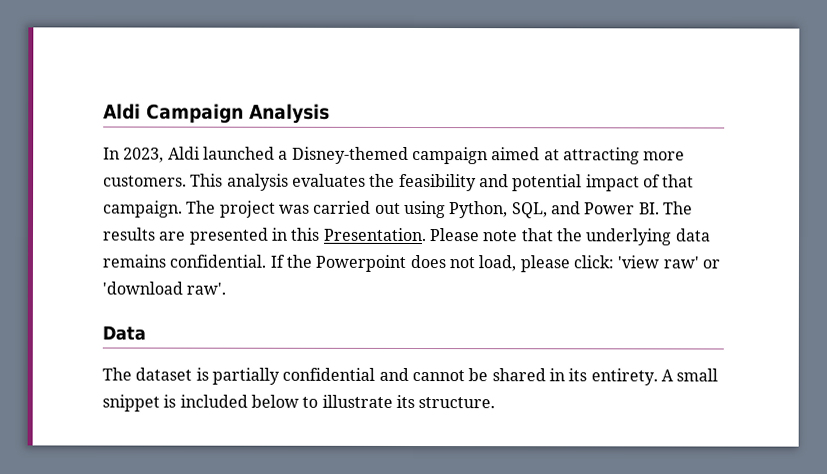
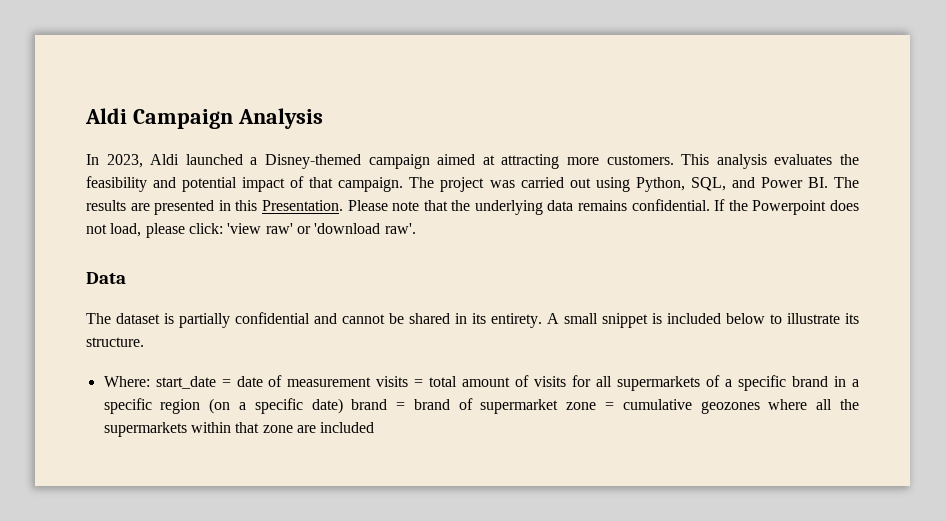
+ Where: start_date = date of measurement visits = total amount of visits for all supermarkets of a specific brand in a specific region (on a specific date) brand = brand of supermarket zone = cumulative geozones where all the supermarkets within that zone are included

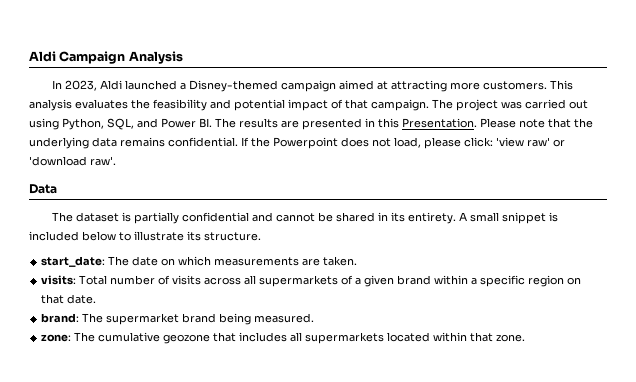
- Where: start_date = date of measurement visits = total amount of visits for all supermarkets of a specific brand in a specific region (on a specific date) brand = brand of supermarket zone = cumulative geozones where all the supermarkets within that zone are included
+ start_date: The date on which measurements are taken.
+ visits: Total number of visits across all supermarkets of a given brand within a specific region on that date.
+ brand: The supermarket brand being measured.
+ zone: The cumulative geozone that includes all supermarkets located within that zone.

